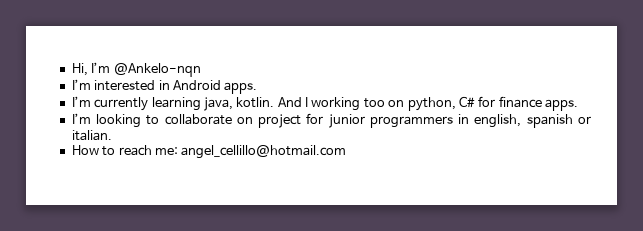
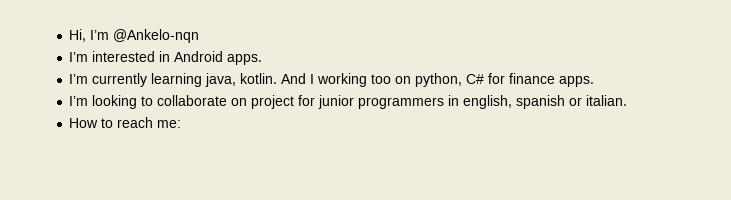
- How to reach me: angel_cellillo@hotmail.com
+ How to reach me:

